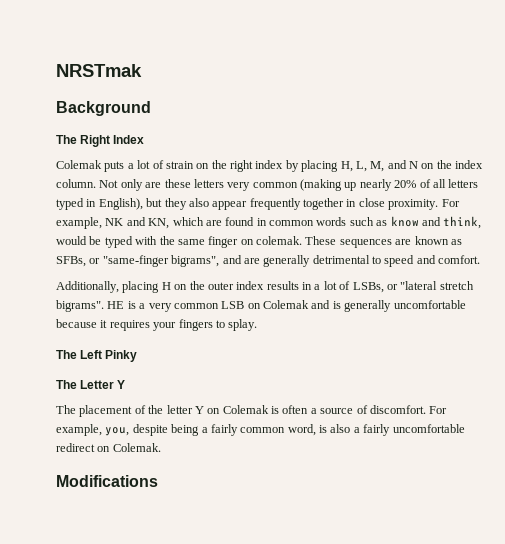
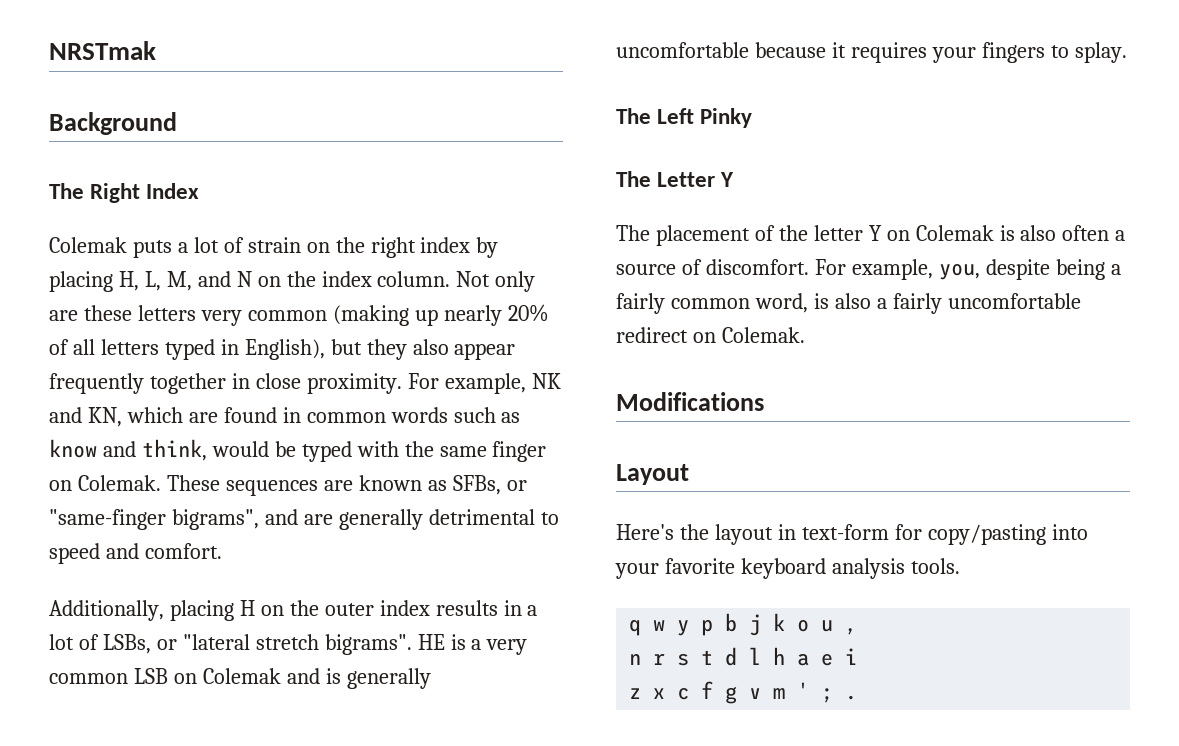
- For example, NK and KN, which are found in common words such as know and think, would be typed with the same finger on colemak.
+ For example, NK and KN, which are found in common words such as know and think, would be typed with the same finger on Colemak.
- The placement of the letter Y on Colemak is often a source of discomfort.
+ The placement of the letter Y on Colemak is also often a source of discomfort.
+ Layout
+ Here's the layout in text-form for copy/pasting into your favorite keyboard analysis tools.
+ q w y p b j k o u ,
+ n r s t d l h a e i
+ z x c f g v m ' ; .

